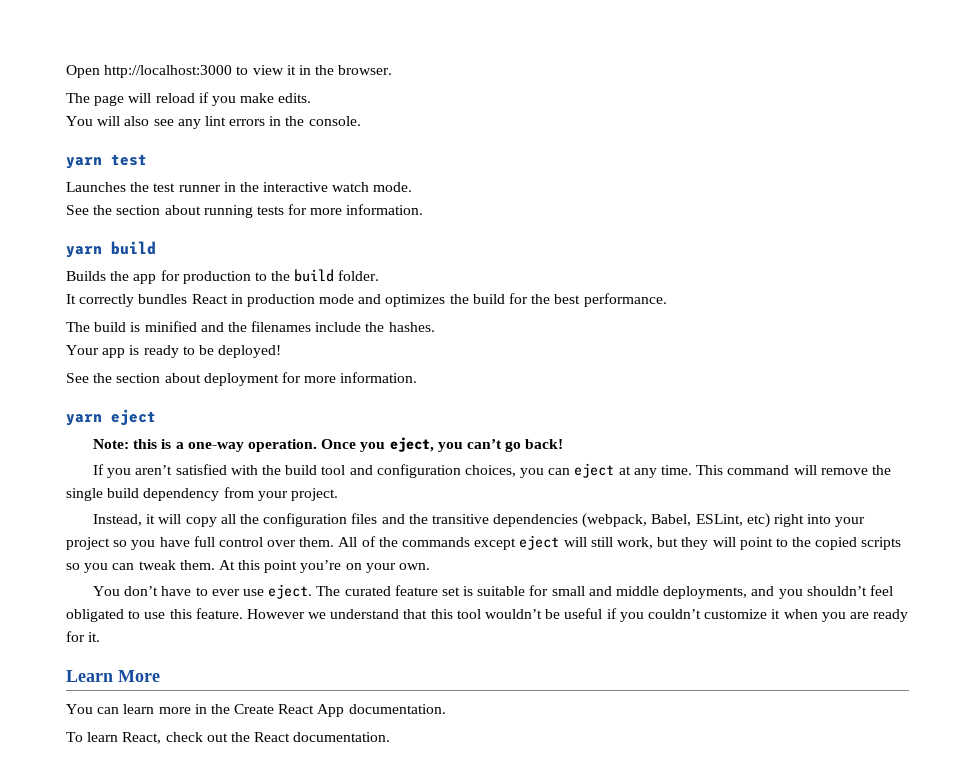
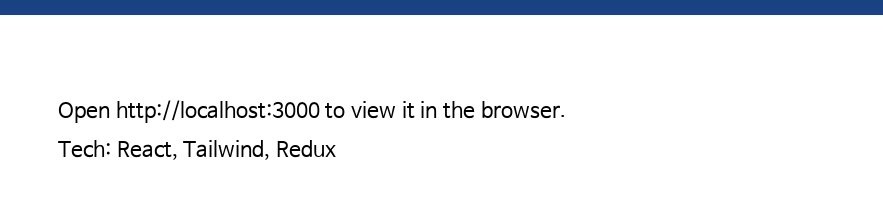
- The page will reload if you make edits.
- You will also see any lint errors in the console.
- yarn test
- Launches the test runner in the interactive watch mode.
- See the section about running tests for more information.
- yarn build
- Builds the app for production to the build folder.
- It correctly bundles React in production mode and optimizes the build for the best performance.
- The build is minified and the filenames include the hashes.
- Your app is ready to be deployed!
- See the section about deployment for more information.
- yarn eject
- Note: this is a one-way operation. Once you eject, you can’t go back!
- If you aren’t satisfied with the build tool and configuration choices, you can eject at any time. This command will remove the single build dependency from your project.
- Instead, it will copy all the configuration files and the transitive dependencies (webpack, Babel, ESLint, etc) right into your project so you have full control over them. All of the commands except eject will still work, but they will point to the copied scripts so you can tweak them. At this point you’re on your own.
- You don’t have to ever use eject. The curated feature set is suitable for small and middle deployments, and you shouldn’t feel obligated to use this feature. However we understand that this tool wouldn’t be useful if you couldn’t customize it when you are ready for it.
- Learn More
- You can learn more in the Create React App documentation.
- To learn React, check out the React documentation.
+ Tech: React, Tailwind, Redux

